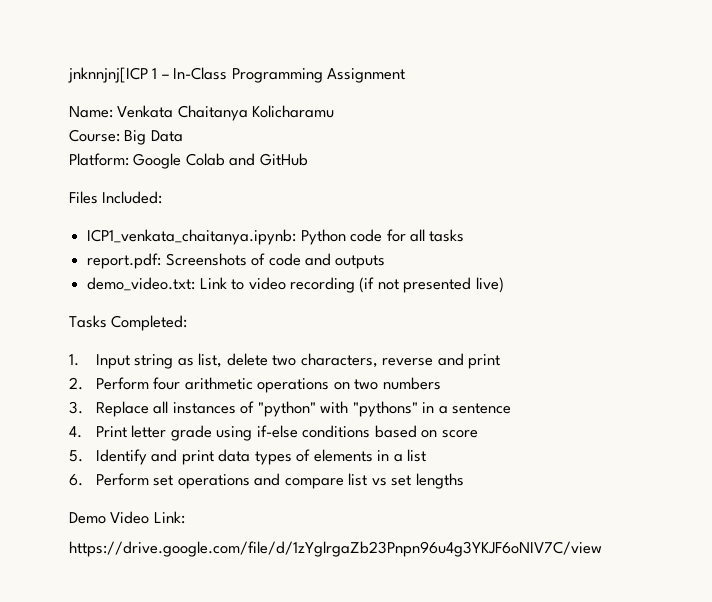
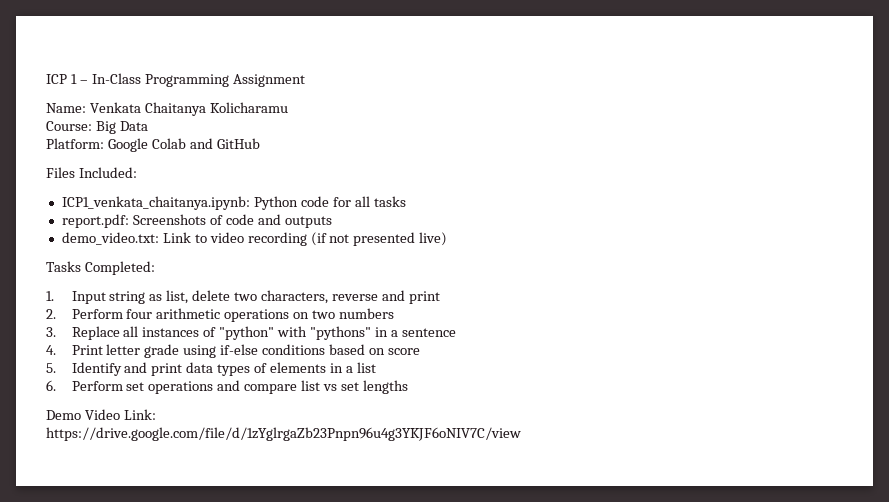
- jnknnjnj[ICP 1 – In-Class Programming Assignment
+ ICP 1 – In-Class Programming Assignment

